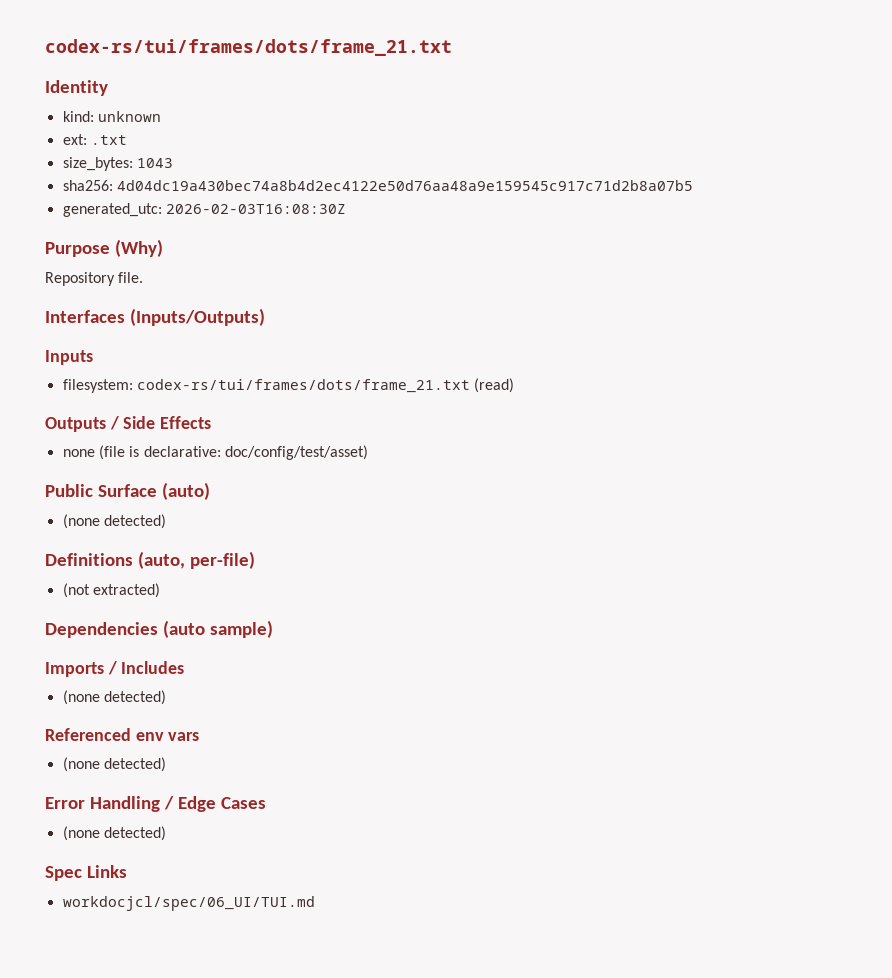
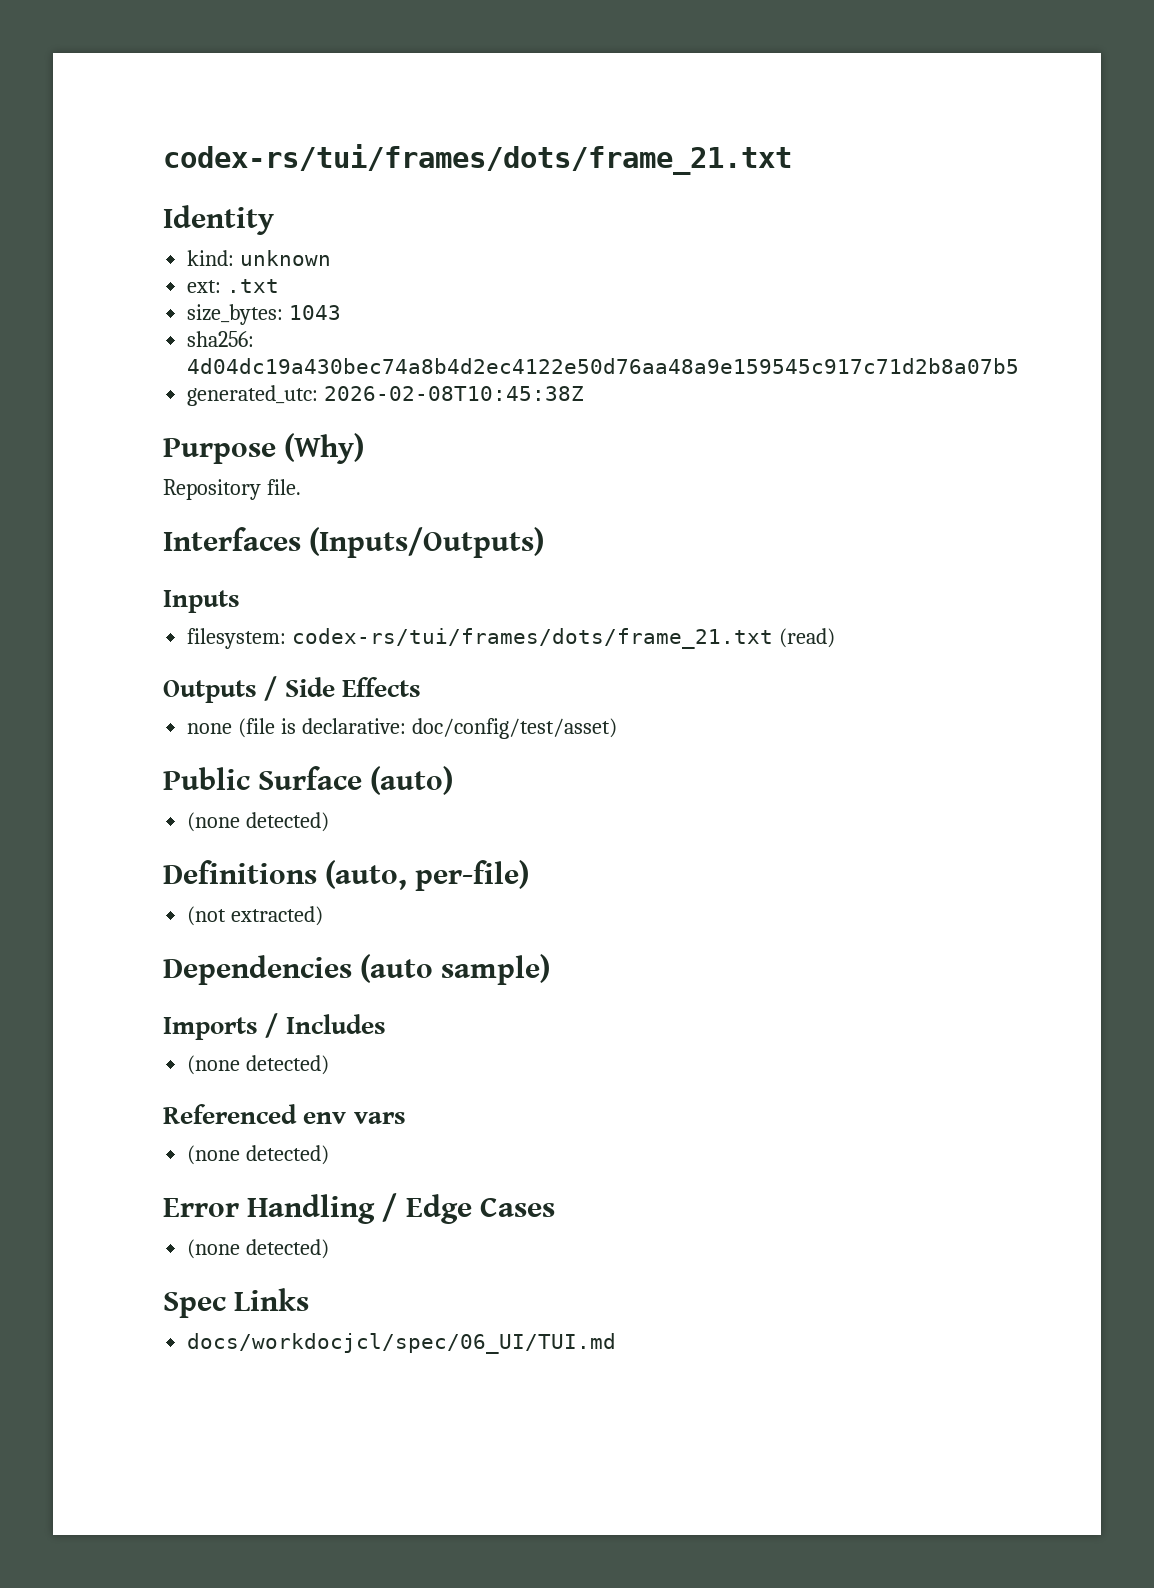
- generated_utc: 2026-02-03T16:08:30Z
+ generated_utc: 2026-02-08T10:45:38Z
- workdocjcl/spec/06_UI/TUI.md
+ docs/workdocjcl/spec/06_UI/TUI.md

